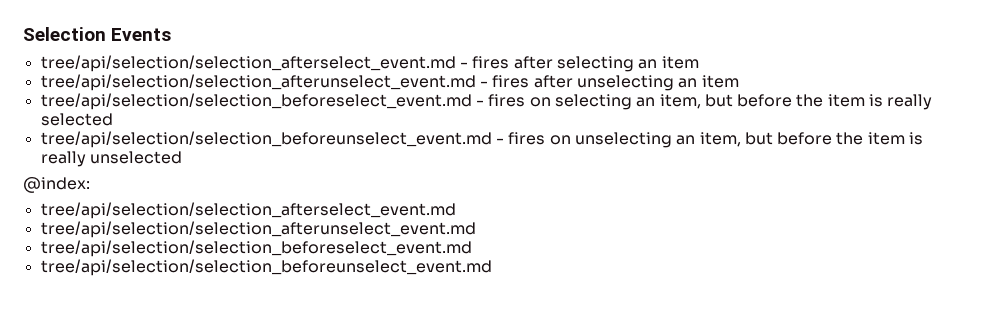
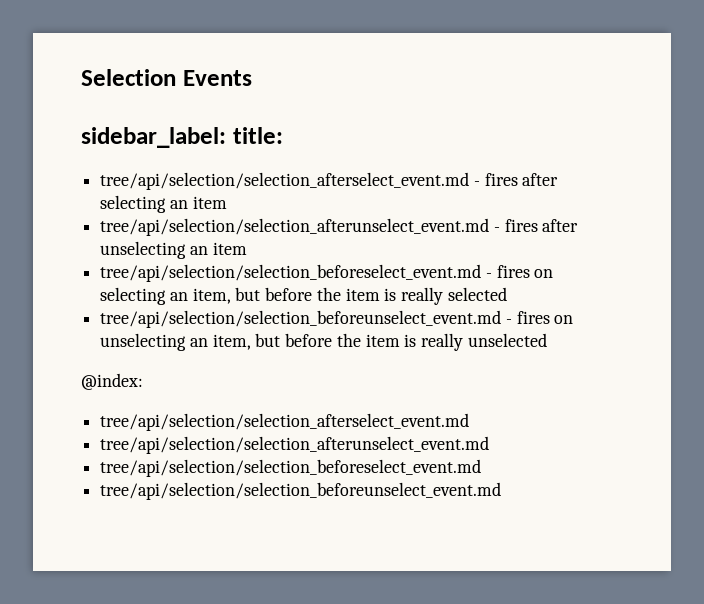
+ sidebar_label: title:

